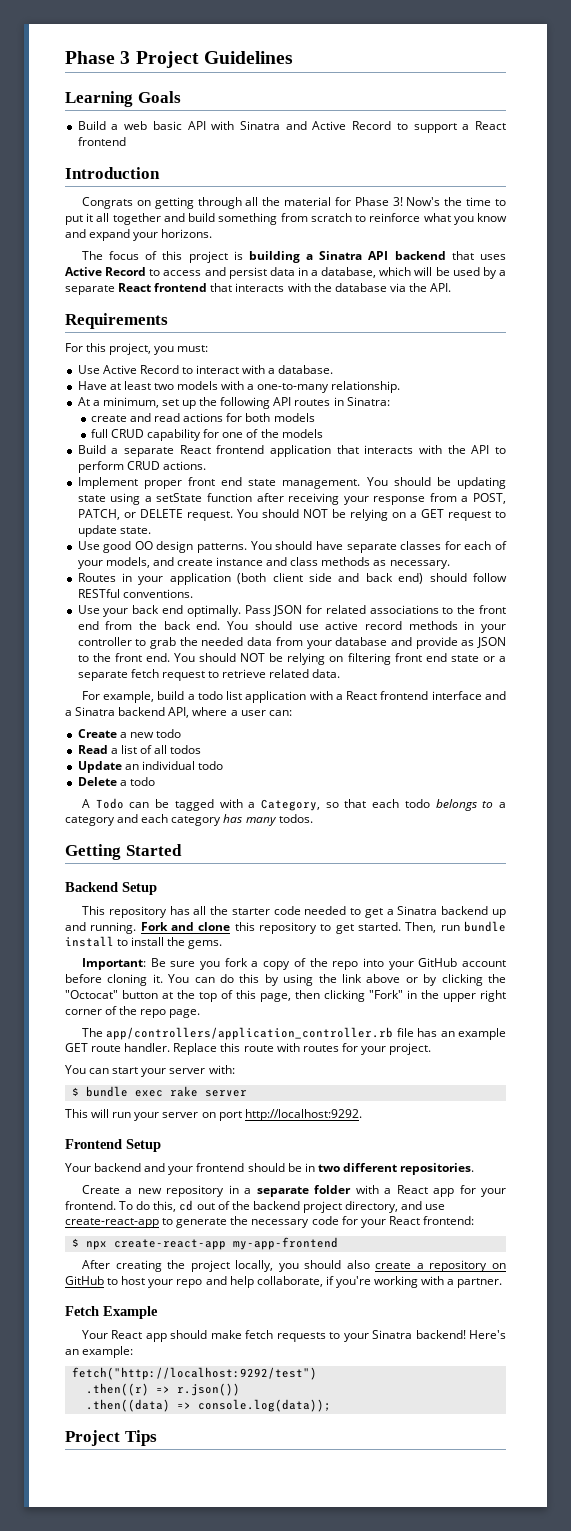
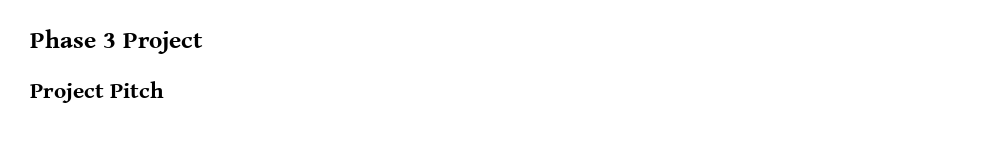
- Phase 3 Project Guidelines
- Learning Goals
- Build a web basic API with Sinatra and Active Record to support a React frontend
- Introduction
- Congrats on getting through all the material for Phase 3! Now's the time to put it all together and build something from scratch to reinforce what you know and expand your horizons.
- The focus of this project is building a Sinatra API backend that uses Active Record to access and persist data in a database, which will be used by a separate React frontend that interacts with the database via the API.
- Requirements
- For this project, you must:
- Use Active Record to interact with a database.
- Have at least two models with a one-to-many relationship.
- At a minimum, set up the following API routes in Sinatra:
- create and read actions for both models
- full CRUD capability for one of the models
- Build a separate React frontend application that interacts with the API to perform CRUD actions.
- Implement proper front end state management. You should be updating state using a setState function after receiving your response from a POST, PATCH, or DELETE request. You should NOT be relying on a GET request to update state.
- Use good OO design patterns. You should have separate classes for each of your models, and create instance and class methods as necessary.
- Routes in your application (both client side and back end) should follow RESTful conventions.
- Use your back end optimally. Pass JSON for related associations to the front end from the back end. You should use active record methods in your controller to grab the needed data from your database and provide as JSON to the front end. You should NOT be relying on filtering front end state or a separate fetch request to retrieve related data.
- For example, build a todo list application with a React frontend interface and a Sinatra backend API, where a user can:
- Create a new todo
- Read a list of all todos
- Update an individual todo
- Delete a todo
- A Todo can be tagged with a Category, so that each todo belongs to a category and each category has many todos.
- Getting Started
- Backend Setup
- This repository has all the starter code needed to get a Sinatra backend up and running. Fork and clone this repository to get started. Then, run bundle install to install the gems.
- Important: Be sure you fork a copy of the repo into your GitHub account before cloning it. You can do this by using the link above or by clicking the "Octocat" button at the top of this page, then clicking "Fork" in the upper right corner of the repo page.
- The app/controllers/application_controller.rb file has an example GET route handler. Replace this route with routes for your project.
- You can start your server with:
- $ bundle exec rake server
- This will run your server on port http://localhost:9292.
- Frontend Setup
- Your backend and your frontend should be in two different repositories.
- Create a new repository in a separate folder with a React app for your frontend. To do this, cd out of the backend project directory, and use create-react-app to generate the necessary code for your React frontend:
- $ npx create-react-app my-app-frontend
- After creating the project locally, you should also create a repository on GitHub to host your repo and help collaborate, if you're working with a partner.
- Fetch Example
- Your React app should make fetch requests to your Sinatra backend! Here's an example:
- fetch("http://localhost:9292/test")
- .then((r) => r.json())
- .then((data) => console.log(data));
- Project Tips
+ Phase 3 Project
+ Project Pitch

